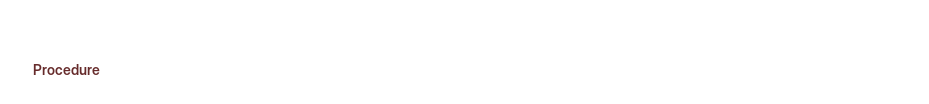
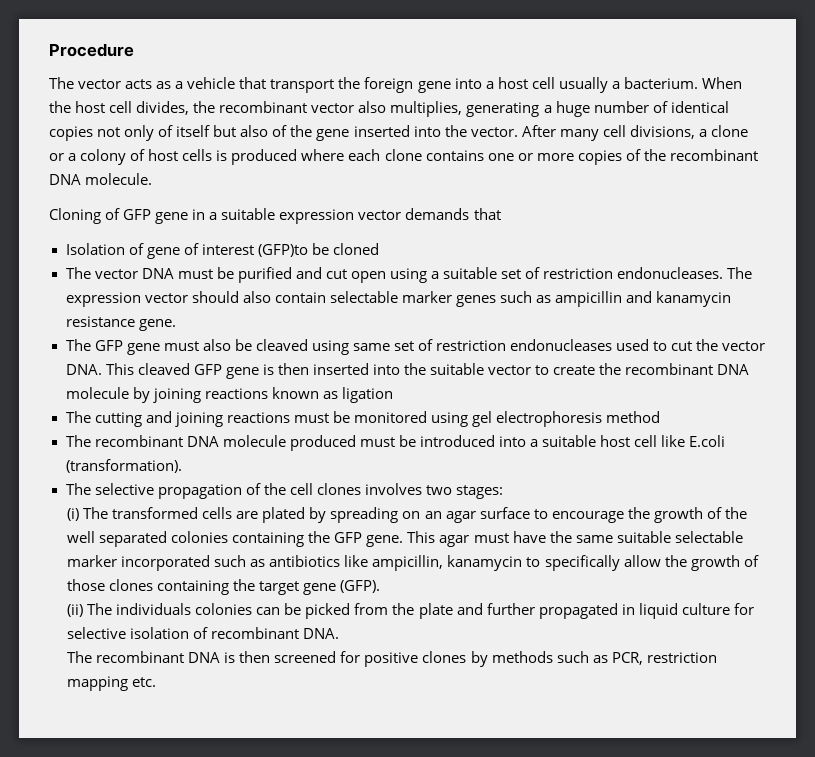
+ The vector acts as a vehicle that transport the foreign gene into a host cell usually a bacterium. When the host cell divides, the recombinant vector also multiplies, generating a huge number of identical copies not only of itself but also of the gene inserted into the vector. After many cell divisions, a clone or a colony of host cells is produced where each clone contains one or more copies of the recombinant DNA molecule.
+ Cloning of GFP gene in a suitable expression vector demands that
+ Isolation of gene of interest (GFP)to be cloned
+ The vector DNA must be purified and cut open using a suitable set of restriction endonucleases. The expression vector should also contain selectable marker genes such as ampicillin and kanamycin resistance gene.
+ The GFP gene must also be cleaved using same set of restriction endonucleases used to cut the vector DNA. This cleaved GFP gene is then inserted into the suitable vector to create the recombinant DNA molecule by joining reactions known as ligation
+ The cutting and joining reactions must be monitored using gel electrophoresis method
+ The recombinant DNA molecule produced must be introduced into a suitable host cell like E.coli (transformation).
+ The selective propagation of the cell clones involves two stages:
+ (i) The transformed cells are plated by spreading on an agar surface to encourage the growth of the well separated colonies containing the GFP gene. This agar must have the same suitable selectable marker incorporated such as antibiotics like ampicillin, kanamycin to specifically allow the growth of those clones containing the target gene (GFP).
+ (ii) The individuals colonies can be picked from the plate and further propagated in liquid culture for selective isolation of recombinant DNA.
+ The recombinant DNA is then screened for positive clones by methods such as PCR, restriction mapping etc.

